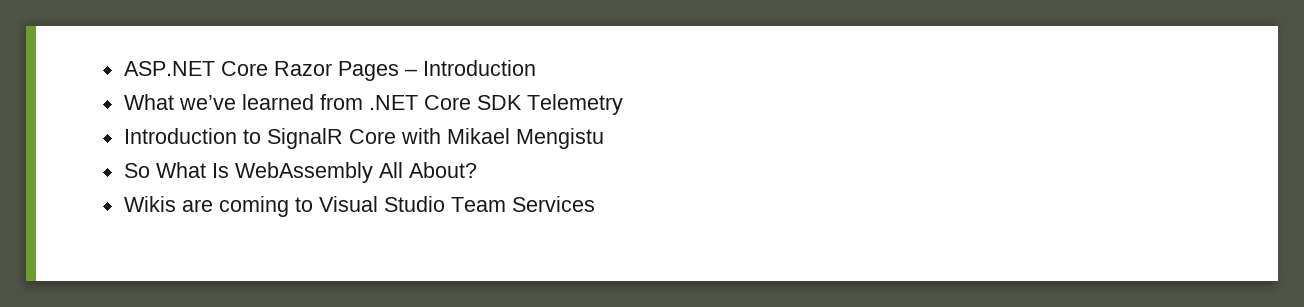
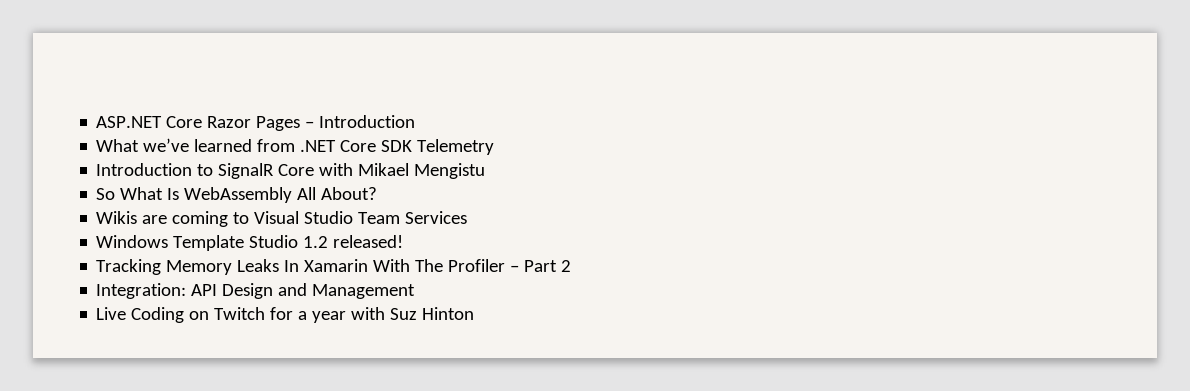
+ Windows Template Studio 1.2 released!
+ Tracking Memory Leaks In Xamarin With The Profiler – Part 2
+ Integration: API Design and Management
+ Live Coding on Twitch for a year with Suz Hinton

